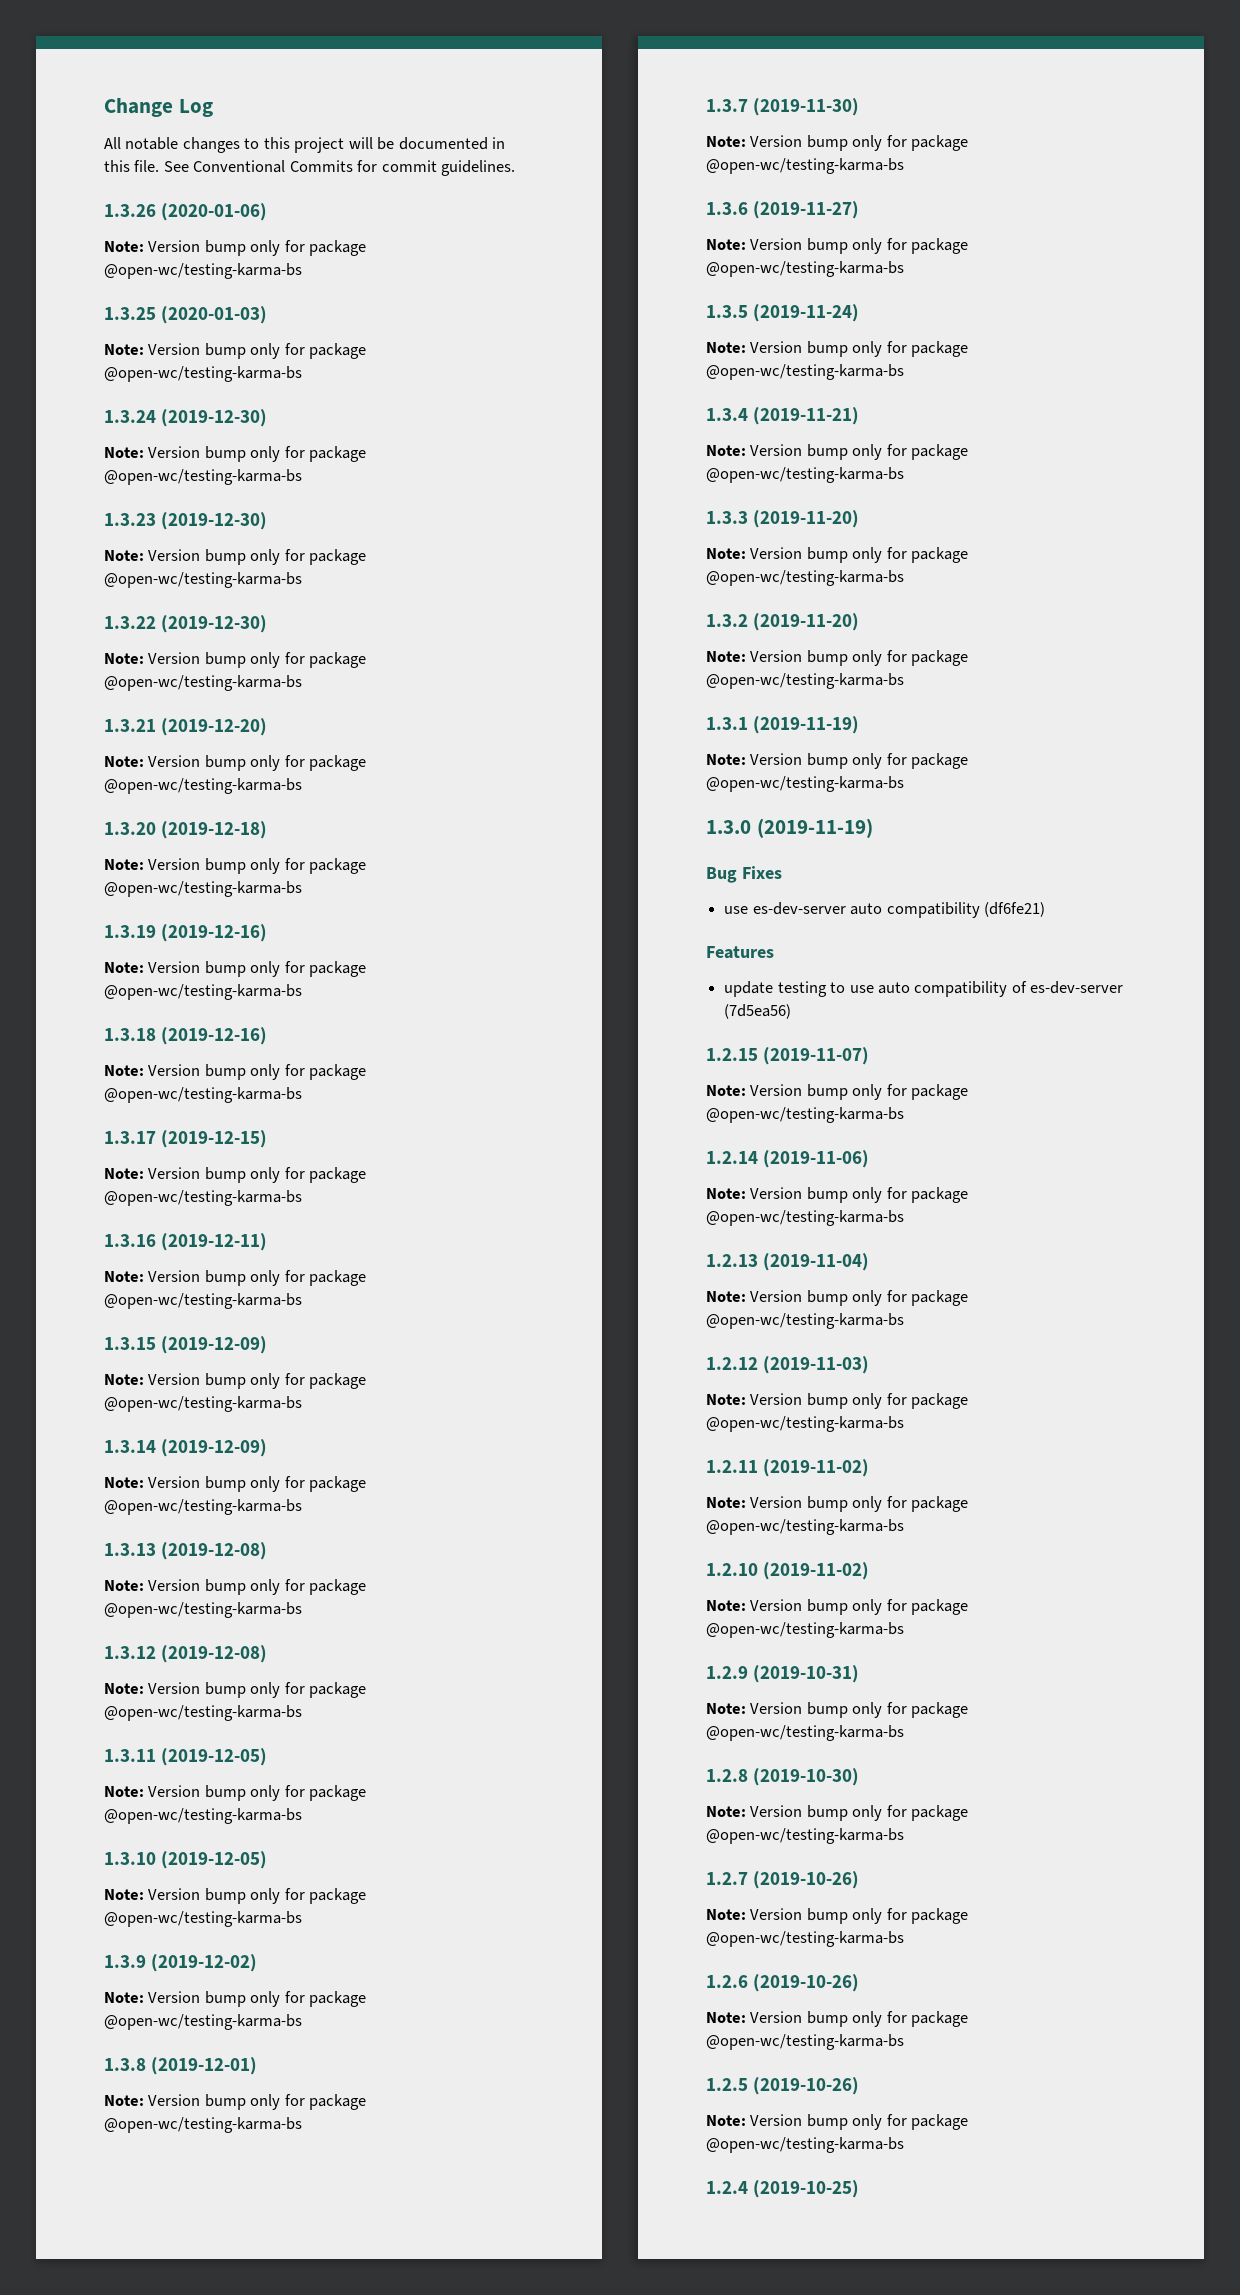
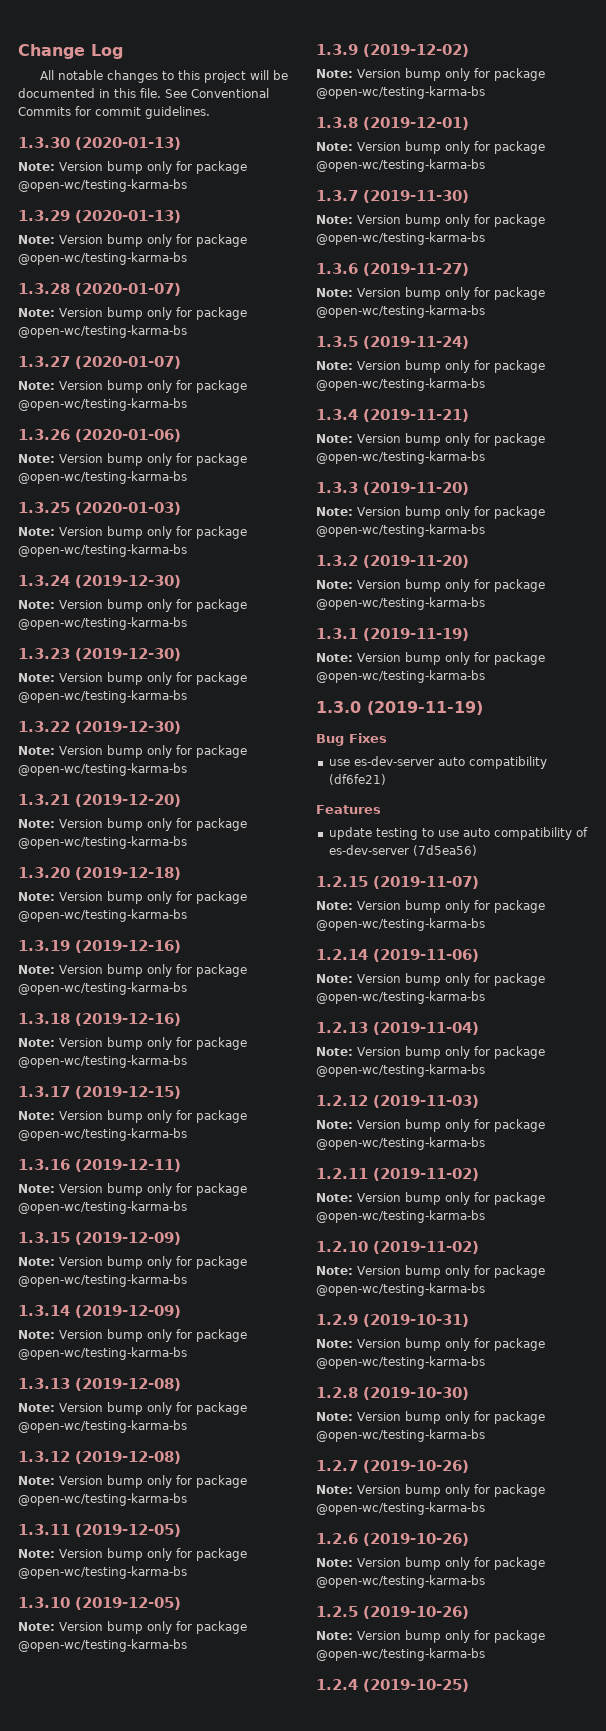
+ 1.3.30 (2020-01-13)
+ Note: Version bump only for package @open-wc/testing-karma-bs
+ 1.3.29 (2020-01-13)
+ Note: Version bump only for package @open-wc/testing-karma-bs
+ 1.3.28 (2020-01-07)
+ Note: Version bump only for package @open-wc/testing-karma-bs
+ 1.3.27 (2020-01-07)
+ Note: Version bump only for package @open-wc/testing-karma-bs

